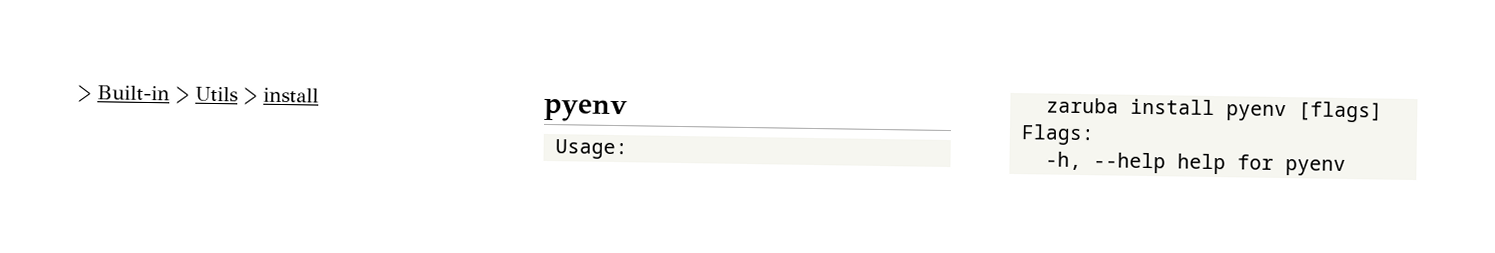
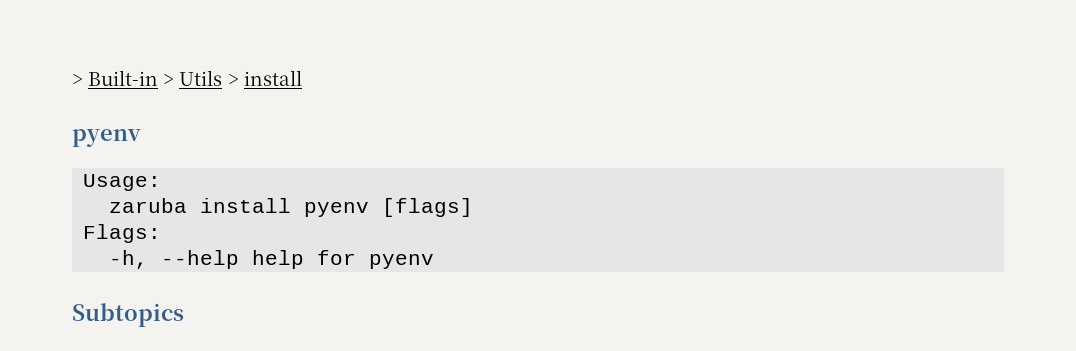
+ Subtopics

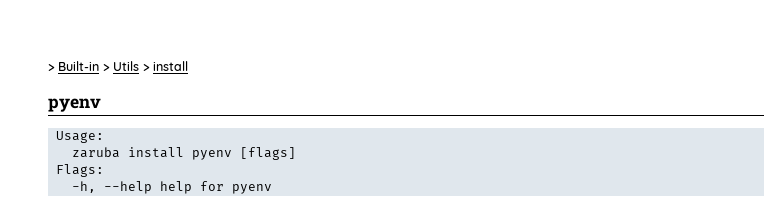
- Subtopics

